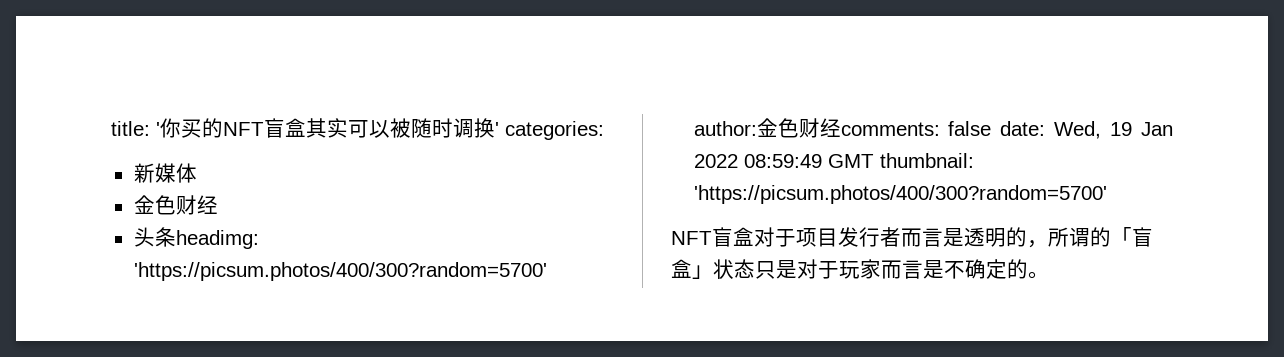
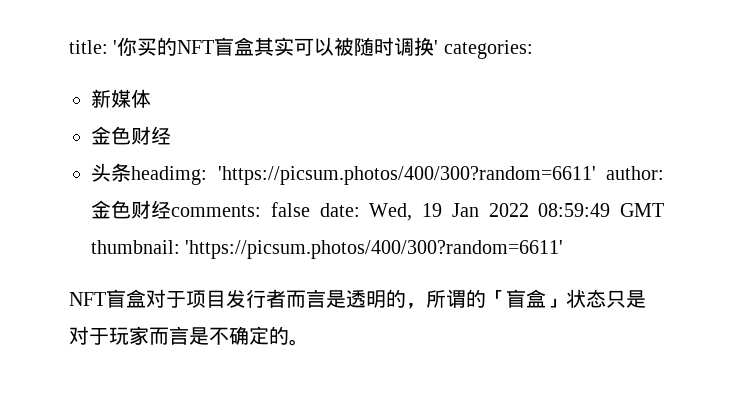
- 头条headimg: 'https://picsum.photos/400/300?random=5700' author:金色财经comments: false date: Wed, 19 Jan 2022 08:59:49 GMT thumbnail: 'https://picsum.photos/400/300?random=5700'
+ 头条headimg: 'https://picsum.photos/400/300?random=6611' author:金色财经comments: false date: Wed, 19 Jan 2022 08:59:49 GMT thumbnail: 'https://picsum.photos/400/300?random=6611'

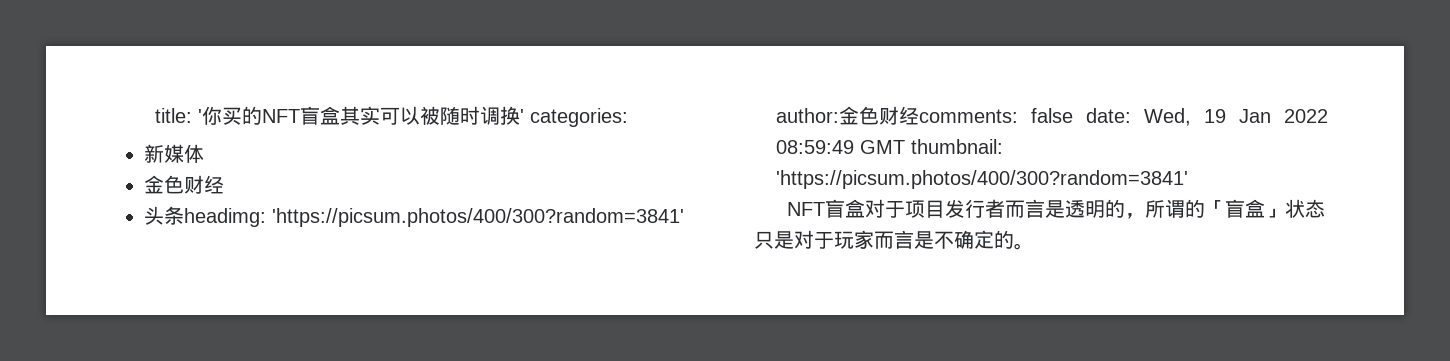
- 头条headimg: 'https://picsum.photos/400/300?random=6611' author:金色财经comments: false date: Wed, 19 Jan 2022 08:59:49 GMT thumbnail: 'https://picsum.photos/400/300?random=6611'
+ 头条headimg: 'https://picsum.photos/400/300?random=3841' author:金色财经comments: false date: Wed, 19 Jan 2022 08:59:49 GMT thumbnail: 'https://picsum.photos/400/300?random=3841'

